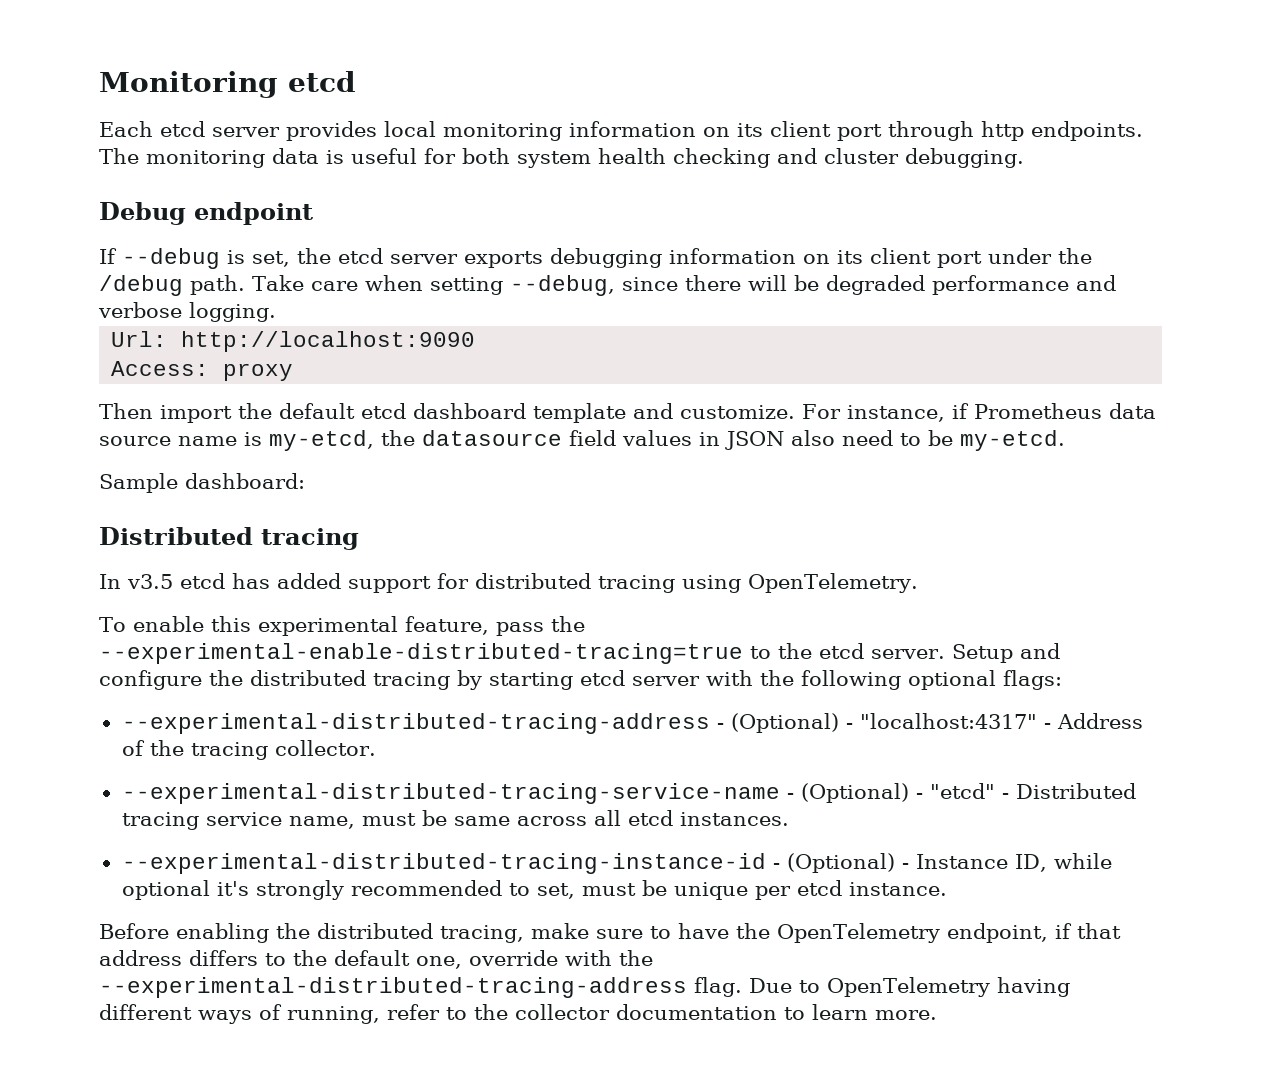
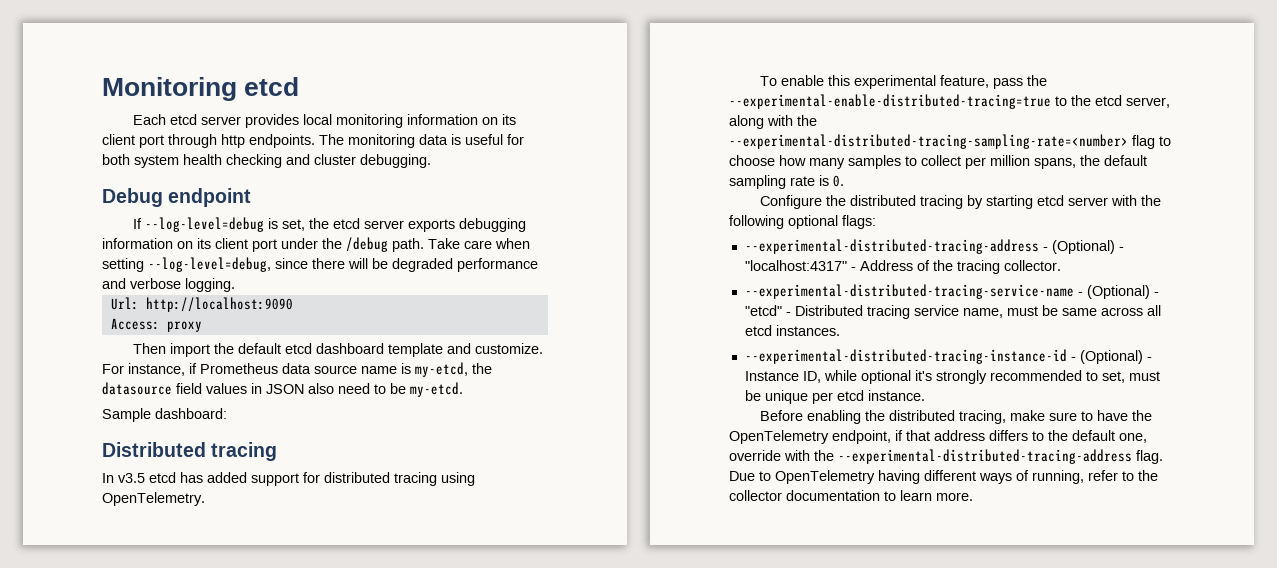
- If --debug is set, the etcd server exports debugging information on its client port under the /debug path.
+ If --log-level=debug is set, the etcd server exports debugging information on its client port under the /debug path.
- Take care when setting --debug, since there will be degraded performance and verbose logging.
+ Take care when setting --log-level=debug, since there will be degraded performance and verbose logging.
- To enable this experimental feature, pass the --experimental-enable-distributed-tracing=true to the etcd server. Setup and configure the distributed tracing by starting etcd server with the following optional flags:
+ To enable this experimental feature, pass the --experimental-enable-distributed-tracing=true to the etcd server, along with the --experimental-distributed-tracing-sampling-rate=<number> flag to choose how many samples to collect per million spans, the default sampling rate is 0.
+ Configure the distributed tracing by starting etcd server with the following optional flags:

